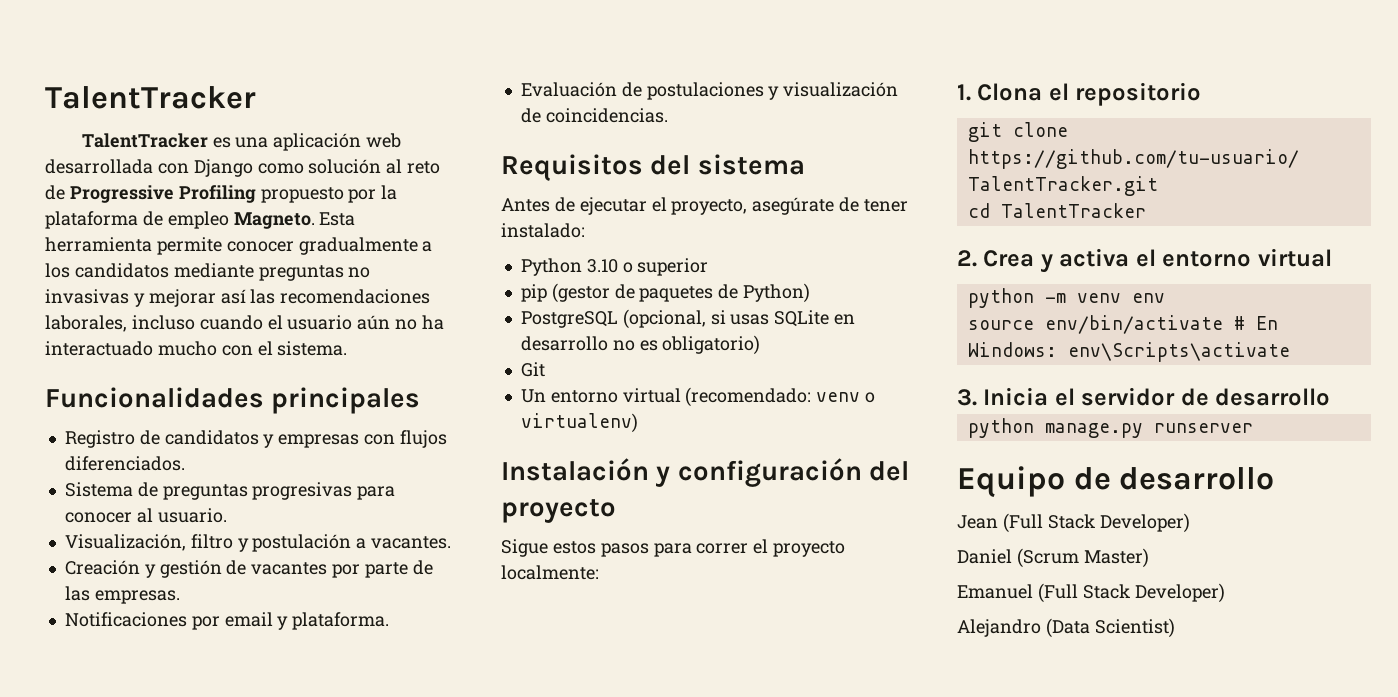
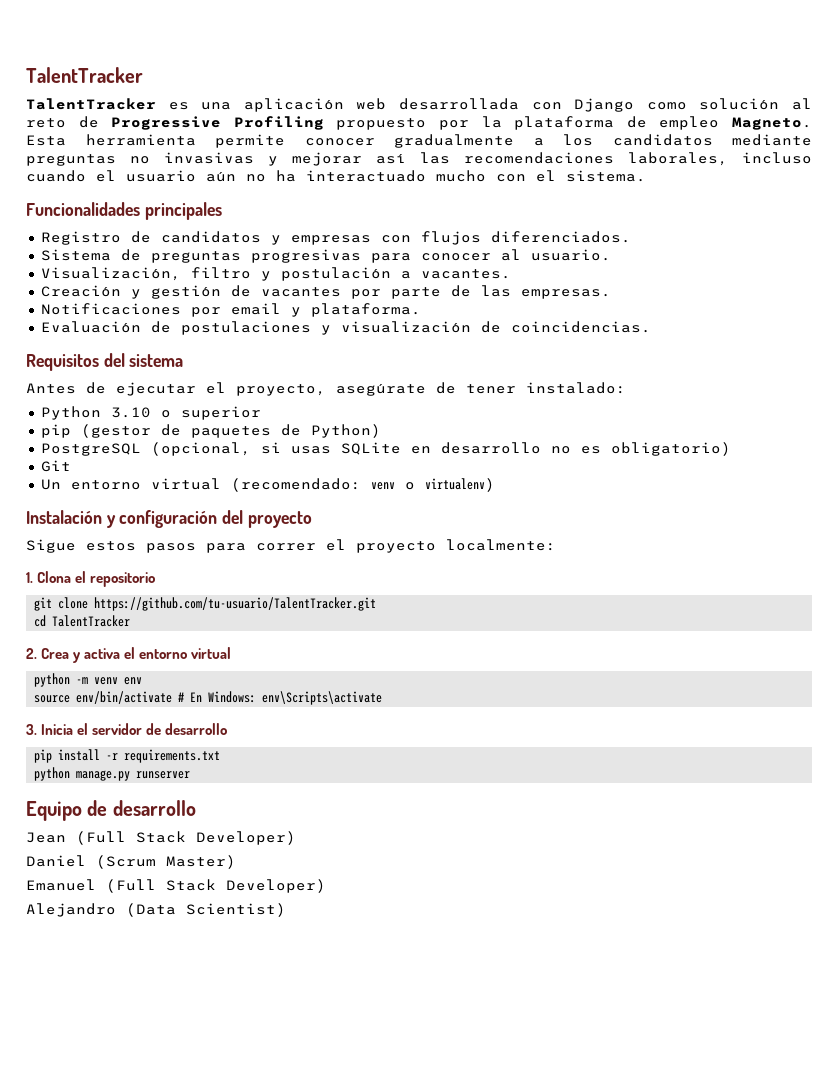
+ pip install -r requirements.txt

